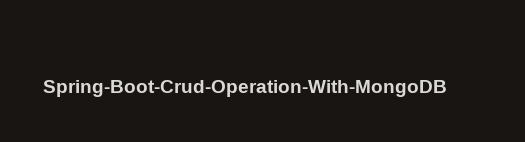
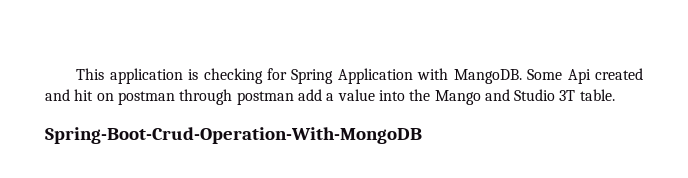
+ This application is checking for Spring Application with MangoDB. Some Api created and hit on postman through postman add a value into the Mango and Studio 3T table.

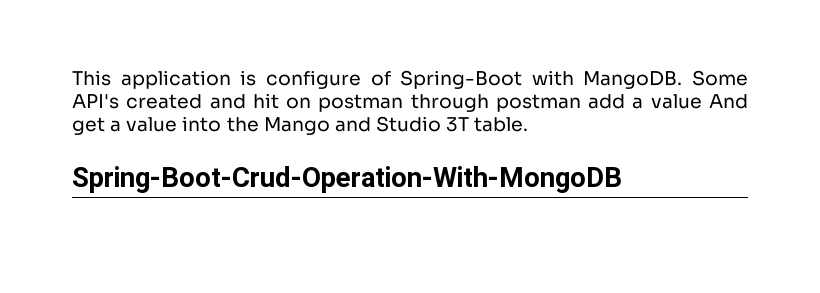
- This application is checking for Spring Application with MangoDB.
+ This application is configure of Spring-Boot with MangoDB.
- Some Api created and hit on postman through postman add a value into the Mango and Studio 3T table.
+ Some API's created and hit on postman through postman add a value And get a value into the Mango and Studio 3T table.

